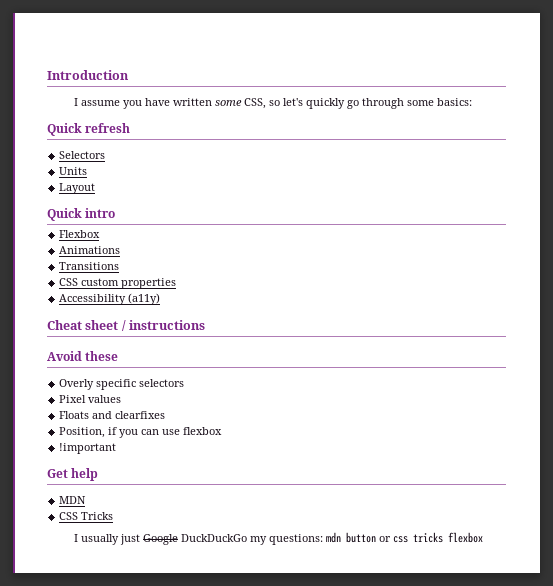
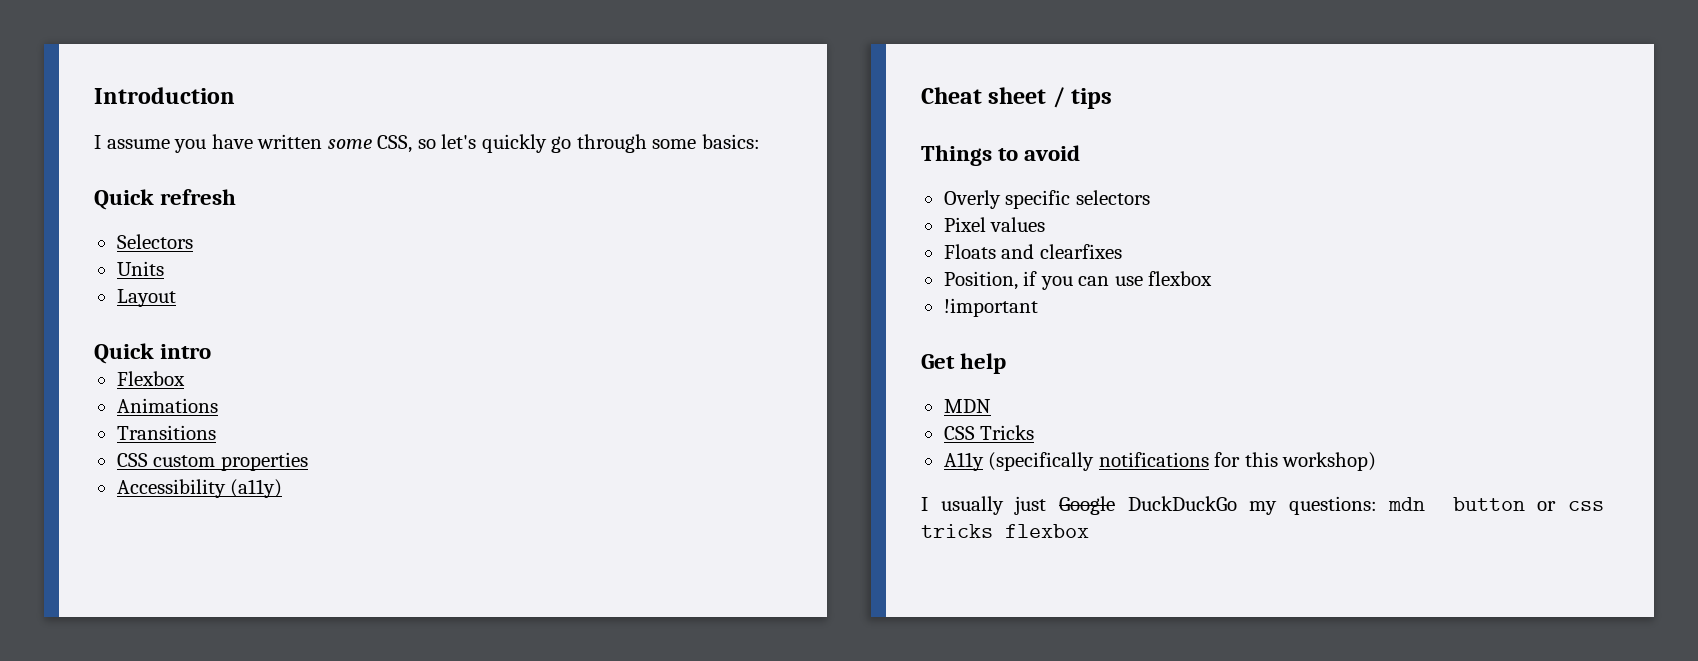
- Cheat sheet / instructions
- Avoid these
+ Cheat sheet / tips
+ Things to avoid
+ A11y (specifically notifications for this workshop)

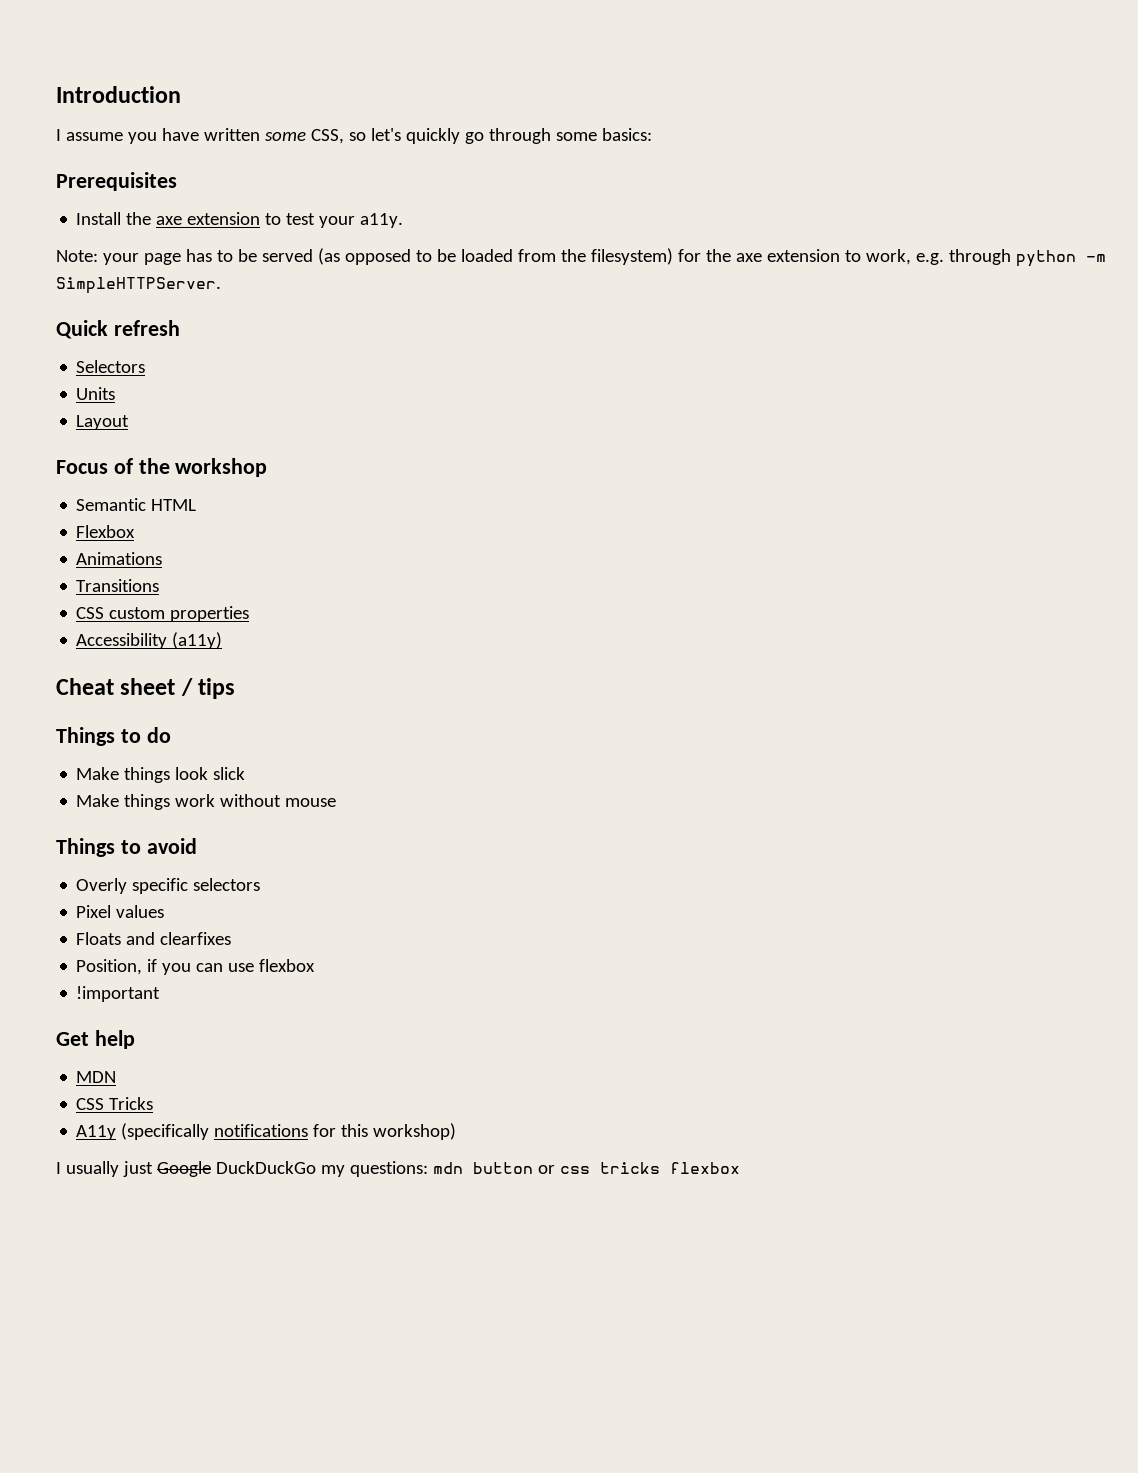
+ Prerequisites
+ Install the axe extension to test your a11y.
+ Note: your page has to be served (as opposed to be loaded from the filesystem) for the axe extension to work, e.g. through python -m SimpleHTTPServer.
- Quick intro
+ Focus of the workshop
+ Semantic HTML
+ Things to do
+ Make things look slick
+ Make things work without mouse

